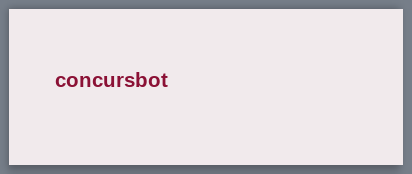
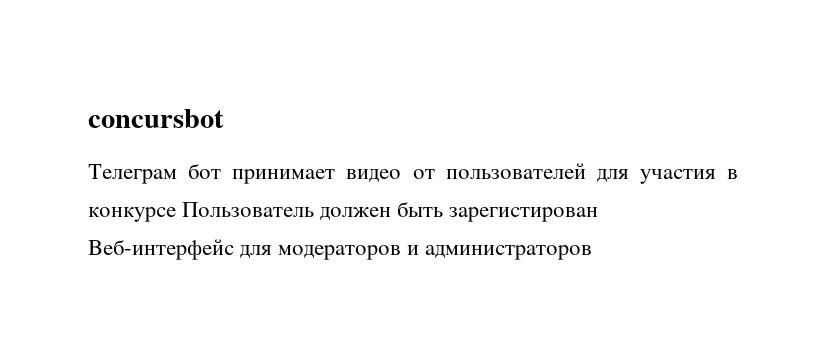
+ Телеграм бот принимает видео от пользователей для участия в конкурсе Пользователь должен быть зарегистирован Веб-интерфейс для модераторов и администраторов

